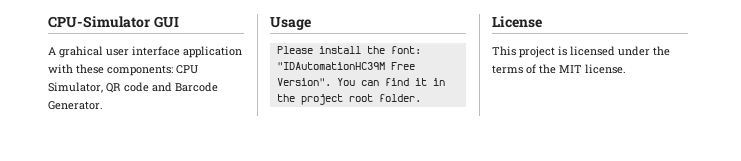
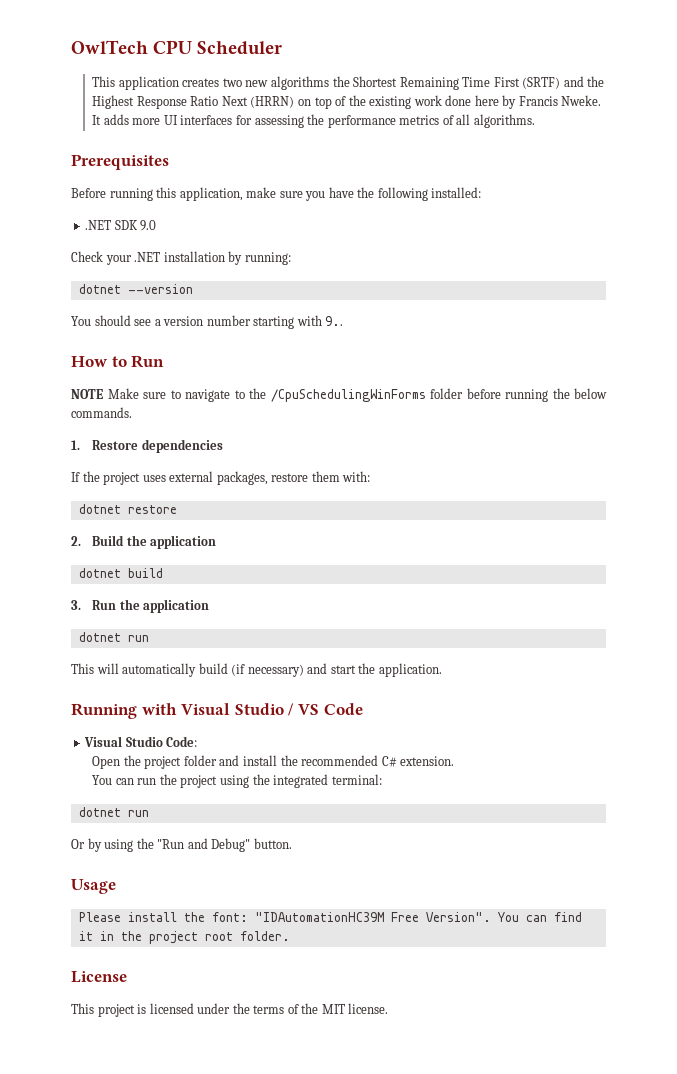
- CPU-Simulator GUI
- A grahical user interface application with these components: CPU Simulator, QR code and Barcode Generator.
+ OwlTech CPU Scheduler
+ This application creates two new algorithms the Shortest Remaining Time First (SRTF) and the Highest Response Ratio Next (HRRN) on top of the existing work done here by Francis Nweke. It adds more UI interfaces for assessing the performance metrics of all algorithms.
+ Prerequisites
+ Before running this application, make sure you have the following installed:
+ .NET SDK 9.0
+ Check your .NET installation by running:
+ dotnet --version
+ You should see a version number starting with 9..
+ How to Run
+ NOTE Make sure to navigate to the /CpuSchedulingWinForms folder before running the below commands.
+ 1. Restore dependencies
+ If the project uses external packages, restore them with:
+ dotnet restore
+ 2. Build the application
+ dotnet build
+ 3. Run the application
+ dotnet run
+ This will automatically build (if necessary) and start the application.
+ Running with Visual Studio / VS Code
+ Visual Studio Code:
+ Open the project folder and install the recommended C# extension.
+ You can run the project using the integrated terminal:
+ dotnet run
+ Or by using the "Run and Debug" button.

